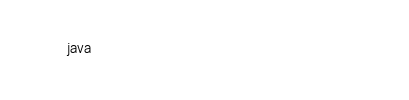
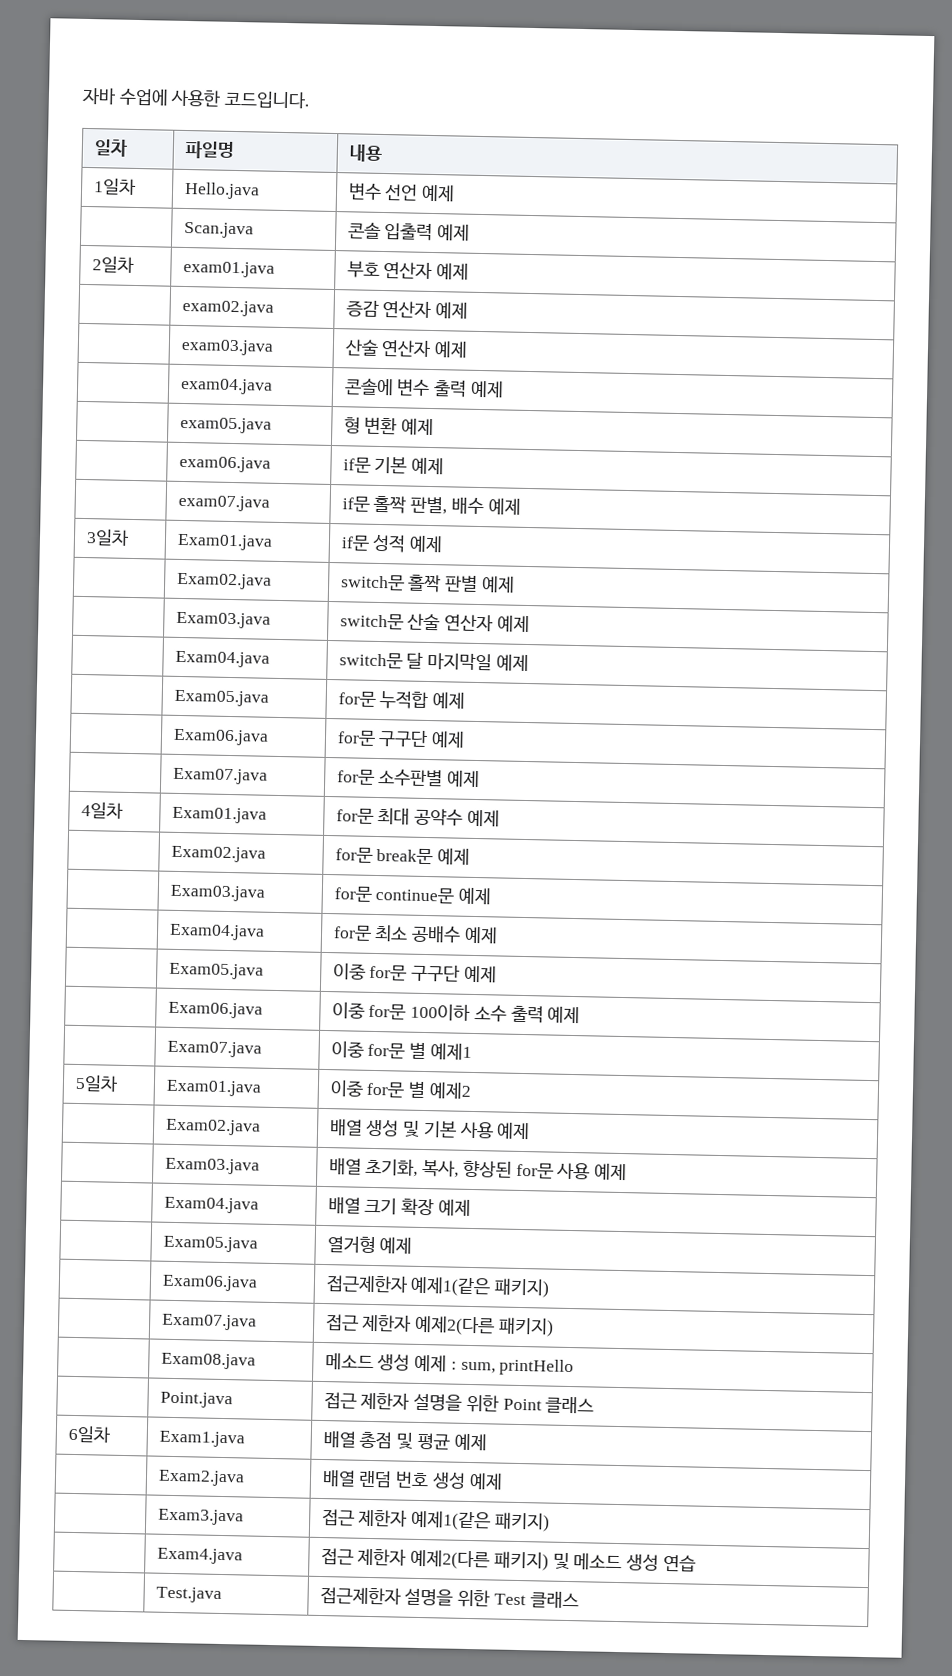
- java
+ 자바 수업에 사용한 코드입니다.
+ 일차 | 파일명 | 내용
+ 1일차 | Hello.java | 변수 선언 예제
+ | Scan.java | 콘솔 입출력 예제
+ 2일차 | exam01.java | 부호 연산자 예제
+ | exam02.java | 증감 연산자 예제
+ | exam03.java | 산술 연산자 예제
+ | exam04.java | 콘솔에 변수 출력 예제
+ | exam05.java | 형 변환 예제
+ | exam06.java | if문 기본 예제
+ | exam07.java | if문 홀짝 판별, 배수 예제
+ 3일차 | Exam01.java | if문 성적 예제
+ | Exam02.java | switch문 홀짝 판별 예제
+ | Exam03.java | switch문 산술 연산자 예제
+ | Exam04.java | switch문 달 마지막일 예제
+ | Exam05.java | for문 누적합 예제
+ | Exam06.java | for문 구구단 예제
+ | Exam07.java | for문 소수판별 예제
+ 4일차 | Exam01.java | for문 최대 공약수 예제
+ | Exam02.java | for문 break문 예제
+ | Exam03.java | for문 continue문 예제
+ | Exam04.java | for문 최소 공배수 예제
+ | Exam05.java | 이중 for문 구구단 예제
+ | Exam06.java | 이중 for문 100이하 소수 출력 예제
+ | Exam07.java | 이중 for문 별 예제1
+ 5일차 | Exam01.java | 이중 for문 별 예제2
+ | Exam02.java | 배열 생성 및 기본 사용 예제
+ | Exam03.java | 배열 초기화, 복사, 향상된 for문 사용 예제
+ | Exam04.java | 배열 크기 확장 예제
+ | Exam05.java | 열거형 예제
+ | Exam06.java | 접근제한자 예제1(같은 패키지)
+ | Exam07.java | 접근 제한자 예제2(다른 패키지)
+ | Exam08.java | 메소드 생성 예제 : sum, printHello
+ | Point.java | 접근 제한자 설명을 위한 Point 클래스
+ 6일차 | Exam1.java | 배열 총점 및 평균 예제
+ | Exam2.java | 배열 랜덤 번호 생성 예제
+ | Exam3.java | 접근 제한자 예제1(같은 패키지)
+ | Exam4.java | 접근 제한자 예제2(다른 패키지) 및 메소드 생성 연습
+ | Test.java | 접근제한자 설명을 위한 Test 클래스

